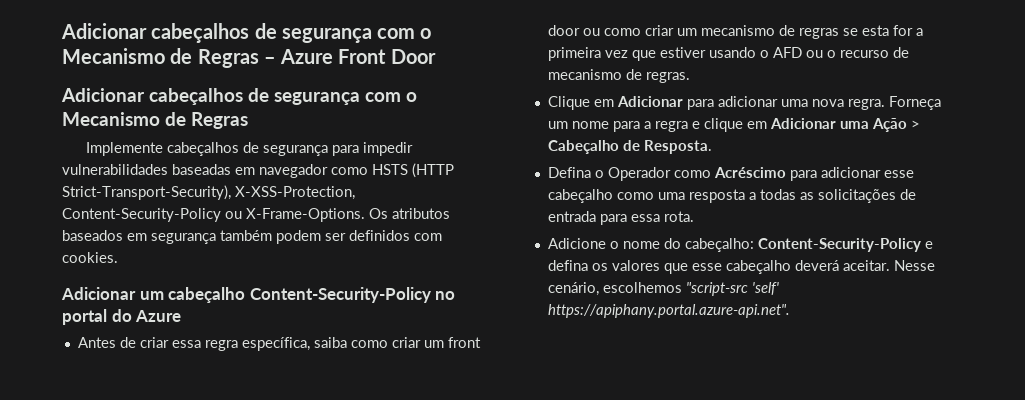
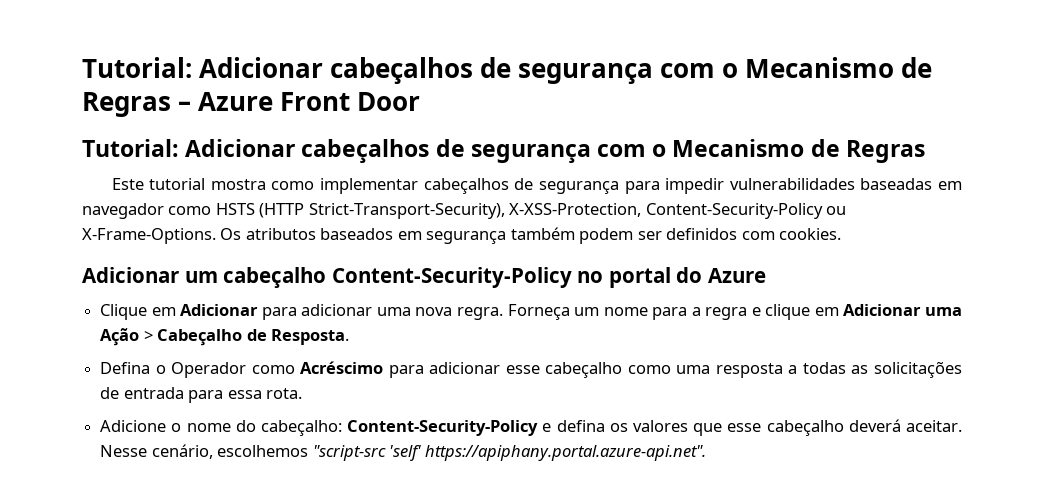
- Adicionar cabeçalhos de segurança com o Mecanismo de Regras – Azure Front Door
- Adicionar cabeçalhos de segurança com o Mecanismo de Regras
+ Tutorial: Adicionar cabeçalhos de segurança com o Mecanismo de Regras – Azure Front Door
+ Tutorial: Adicionar cabeçalhos de segurança com o Mecanismo de Regras
- Implemente cabeçalhos de segurança para impedir vulnerabilidades baseadas em navegador como HSTS (HTTP Strict-Transport-Security), X-XSS-Protection, Content-Security-Policy ou X-Frame-Options.
+ Este tutorial mostra como implementar cabeçalhos de segurança para impedir vulnerabilidades baseadas em navegador como HSTS (HTTP Strict-Transport-Security), X-XSS-Protection, Content-Security-Policy ou X-Frame-Options.
- Antes de criar essa regra específica, saiba como criar um front door ou como criar um mecanismo de regras se esta for a primeira vez que estiver usando o AFD ou o recurso de mecanismo de regras.

